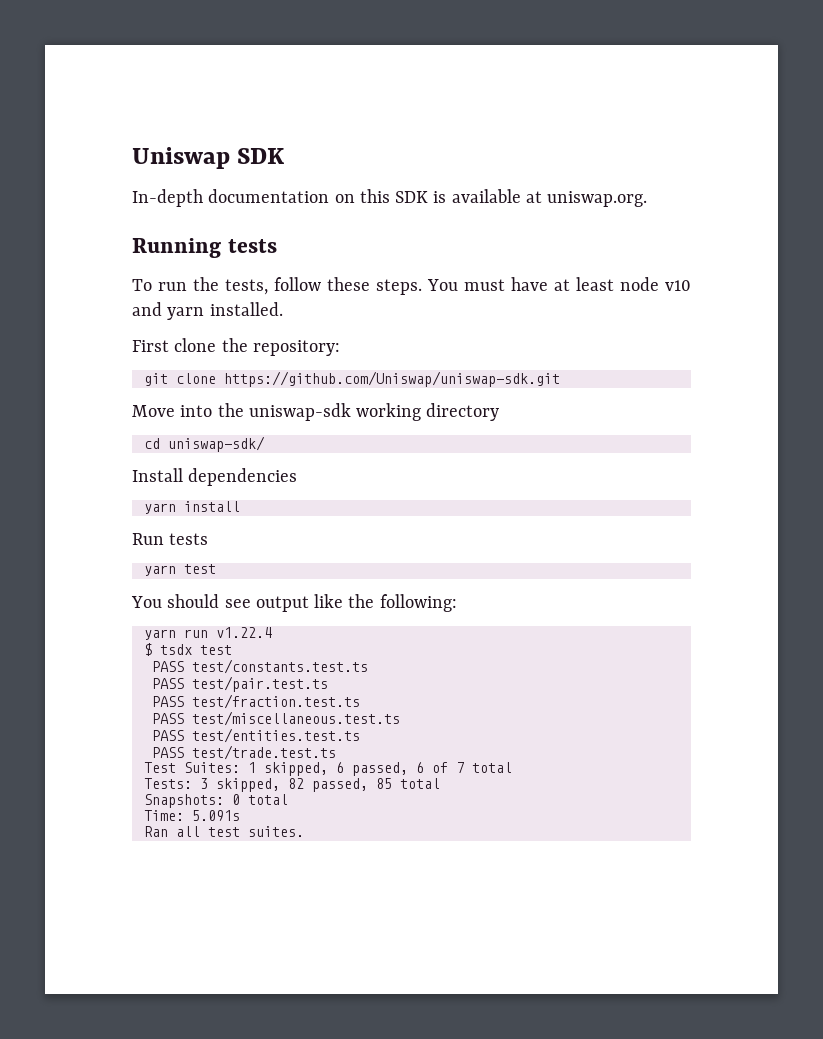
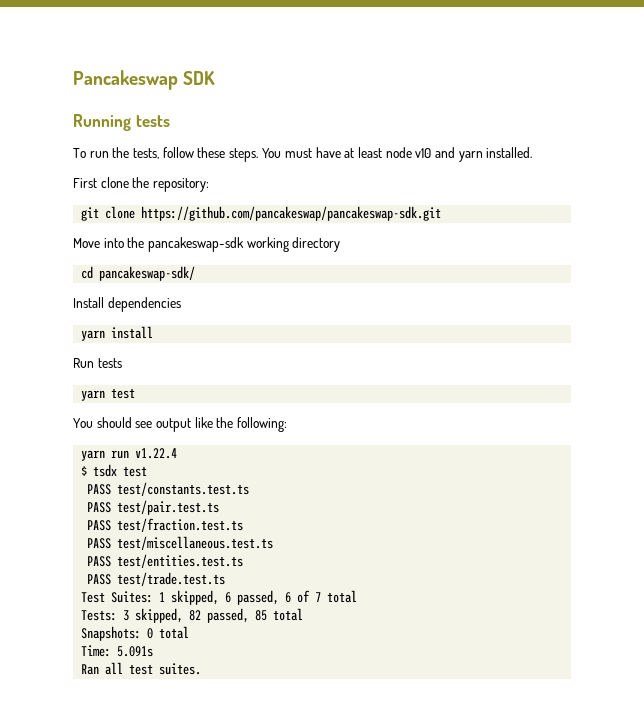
- Uniswap SDK
- In-depth documentation on this SDK is available at uniswap.org.
+ Pancakeswap SDK
- git clone https://github.com/Uniswap/uniswap-sdk.git
+ git clone https://github.com/pancakeswap/pancakeswap-sdk.git
- Move into the uniswap-sdk working directory
+ Move into the pancakeswap-sdk working directory
- cd uniswap-sdk/
+ cd pancakeswap-sdk/

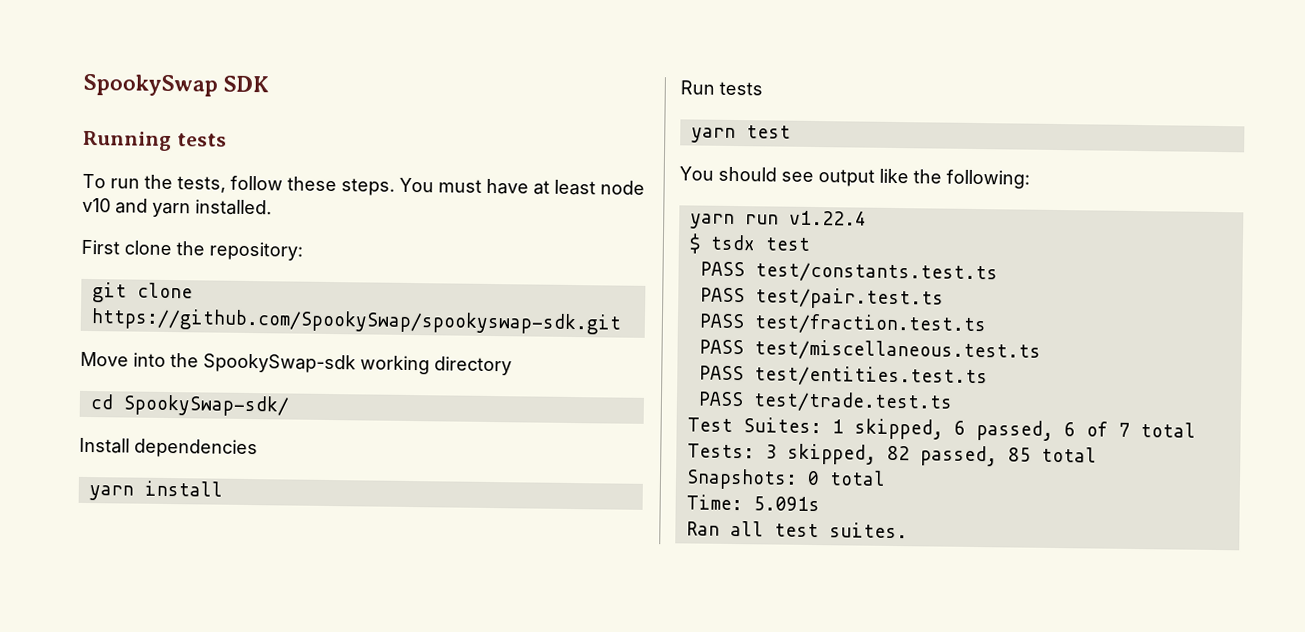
- Pancakeswap SDK
+ SpookySwap SDK
- git clone https://github.com/pancakeswap/pancakeswap-sdk.git
+ git clone https://github.com/SpookySwap/spookyswap-sdk.git
- Move into the pancakeswap-sdk working directory
+ Move into the SpookySwap-sdk working directory
- cd pancakeswap-sdk/
+ cd SpookySwap-sdk/

